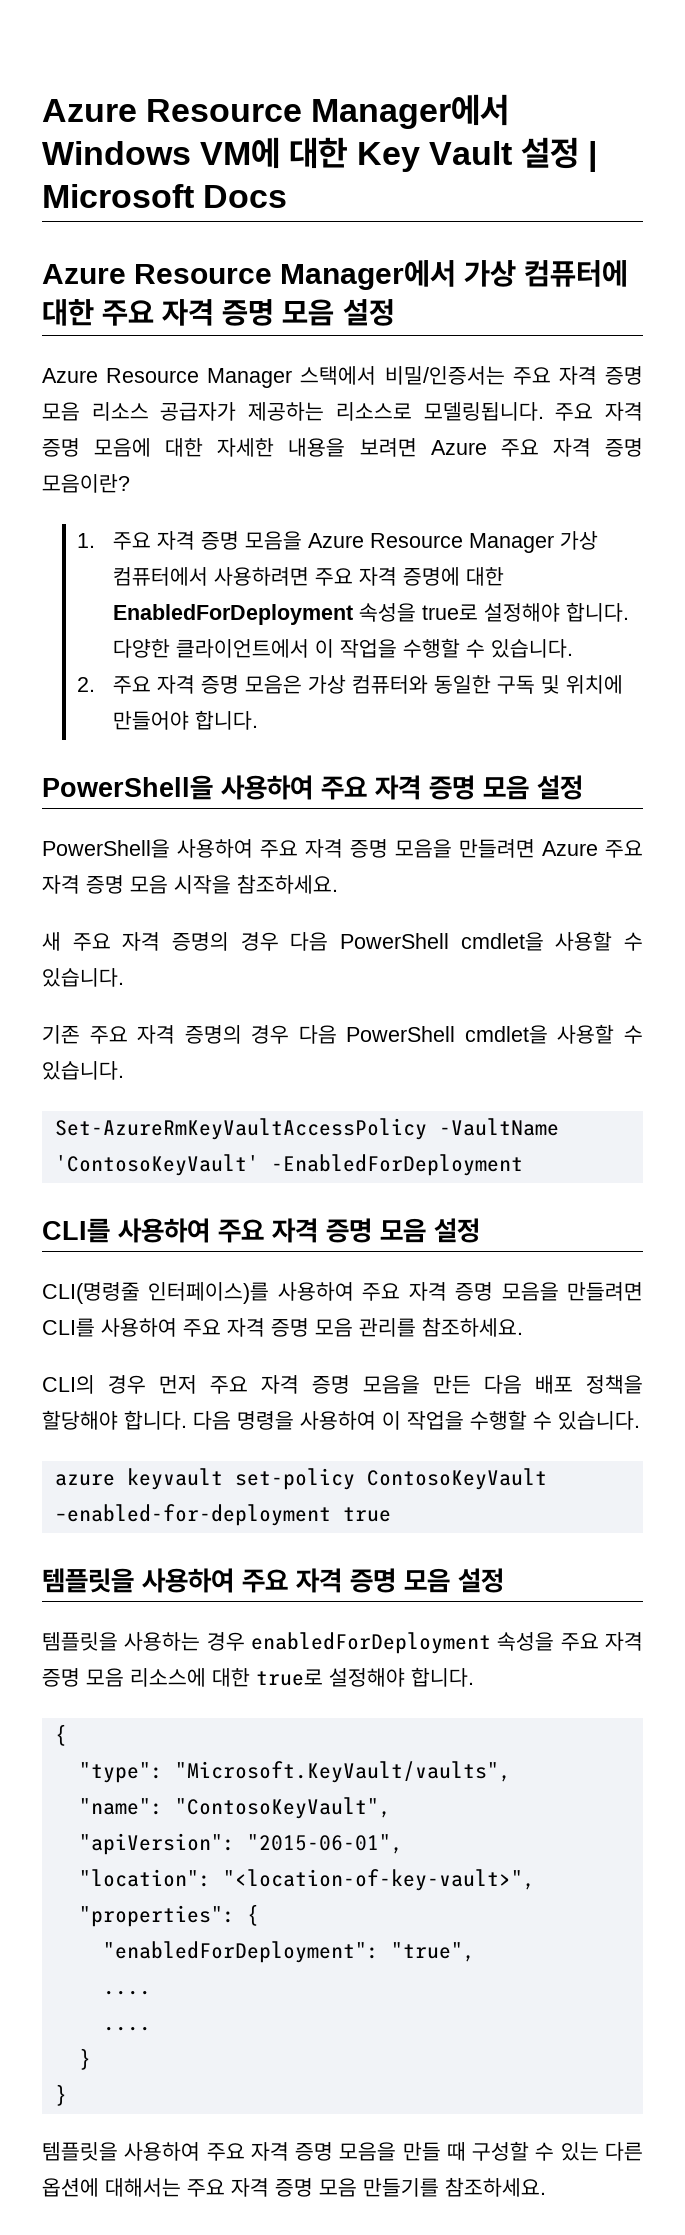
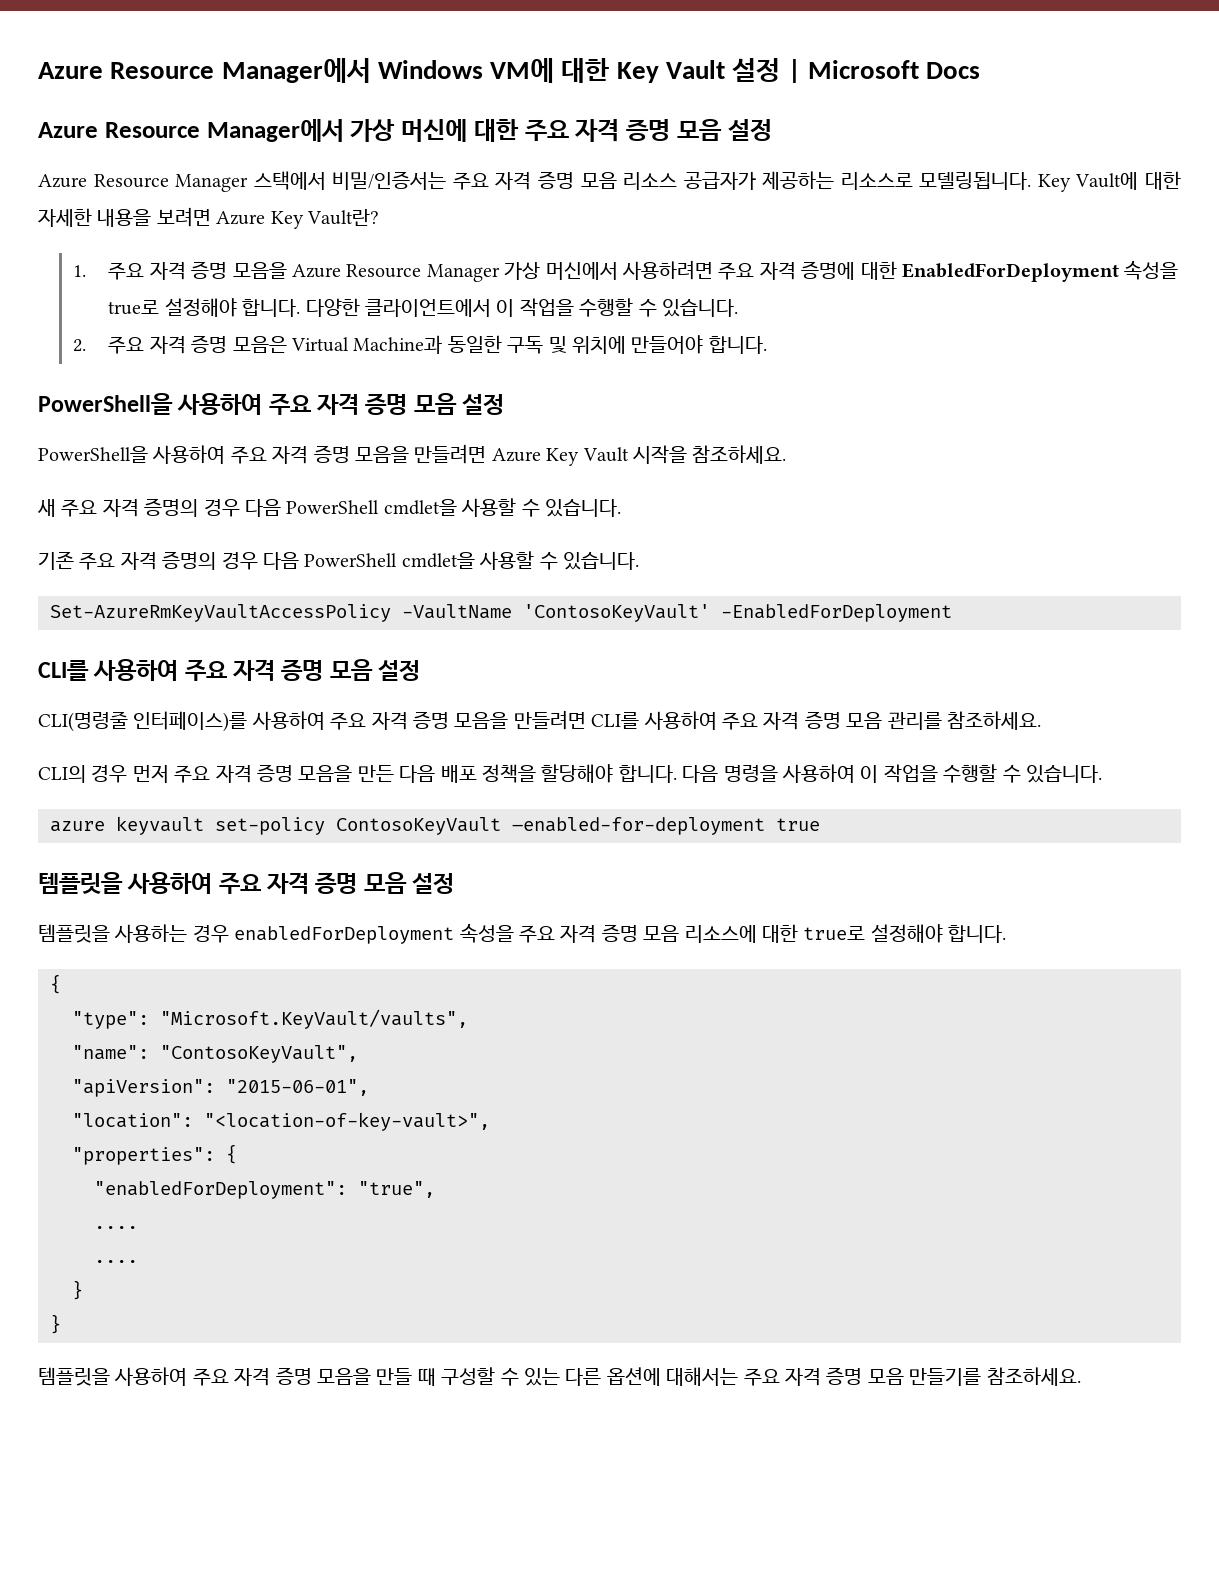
- Azure Resource Manager에서 가상 컴퓨터에 대한 주요 자격 증명 모음 설정
+ Azure Resource Manager에서 가상 머신에 대한 주요 자격 증명 모음 설정
- 주요 자격 증명 모음에 대한 자세한 내용을 보려면 Azure 주요 자격 증명 모음이란?
+ Key Vault에 대한 자세한 내용을 보려면 Azure Key Vault란?
- 1. 주요 자격 증명 모음을 Azure Resource Manager 가상 컴퓨터에서 사용하려면 주요 자격 증명에 대한 EnabledForDeployment 속성을 true로 설정해야 합니다.
+ 1. 주요 자격 증명 모음을 Azure Resource Manager 가상 머신에서 사용하려면 주요 자격 증명에 대한 EnabledForDeployment 속성을 true로 설정해야 합니다.
- 2. 주요 자격 증명 모음은 가상 컴퓨터와 동일한 구독 및 위치에 만들어야 합니다.
+ 2. 주요 자격 증명 모음은 Virtual Machine과 동일한 구독 및 위치에 만들어야 합니다.
- PowerShell을 사용하여 주요 자격 증명 모음을 만들려면 Azure 주요 자격 증명 모음 시작을 참조하세요.
+ PowerShell을 사용하여 주요 자격 증명 모음을 만들려면 Azure Key Vault 시작을 참조하세요.

